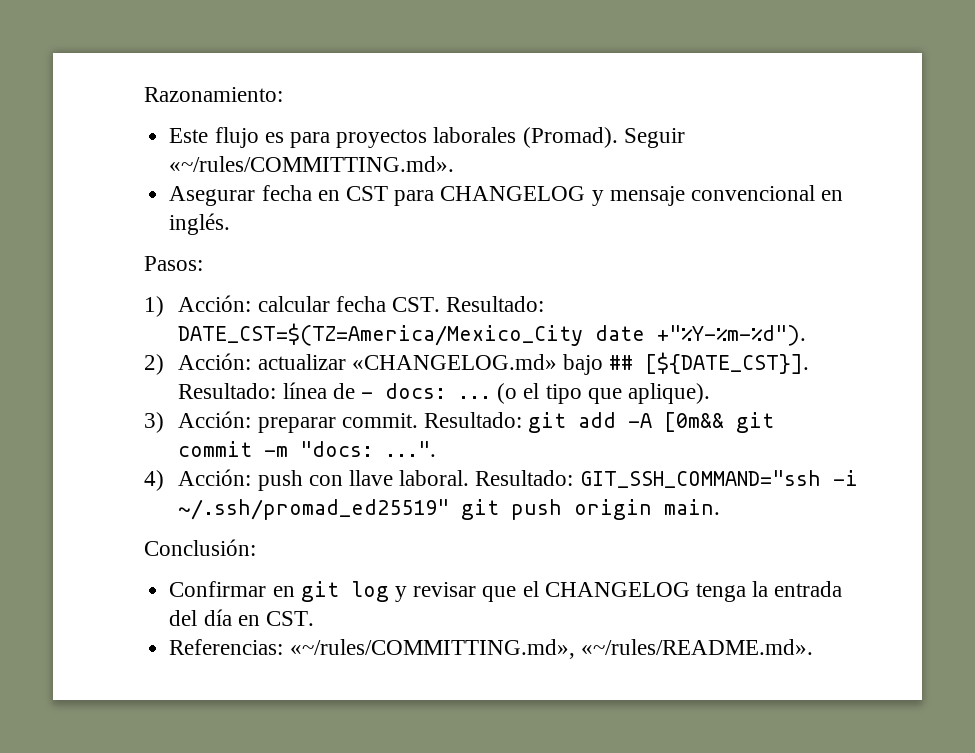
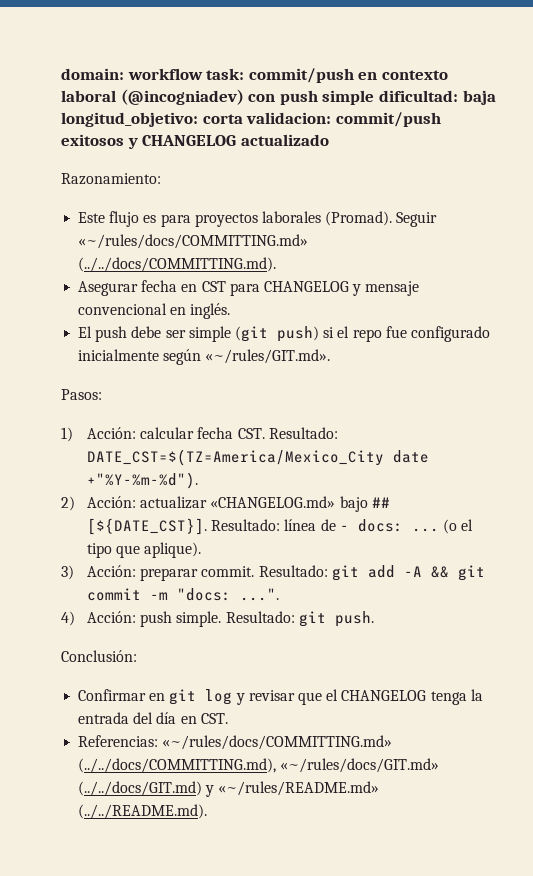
+ domain: workflow task: commit/push en contexto laboral (@incogniadev) con push simple dificultad: baja longitud_objetivo: corta validacion: commit/push exitosos y CHANGELOG actualizado
- Seguir «~/rules/COMMITTING.md».
+ Seguir «~/rules/docs/COMMITTING.md» (../../docs/COMMITTING.md).
+ El push debe ser simple (git push) si el repo fue configurado inicialmente según «~/rules/GIT.md».
- Resultado: git add -A [0m&& git commit -m "docs: ...".
+ Resultado: git add -A && git commit -m "docs: ...".
- 4) Acción: push con llave laboral. Resultado: GIT_SSH_COMMAND="ssh -i ~/.ssh/promad_ed25519" git push origin main.
+ 4) Acción: push simple. Resultado: git push.
- Referencias: «~/rules/COMMITTING.md», «~/rules/README.md».
+ Referencias: «~/rules/docs/COMMITTING.md» (../../docs/COMMITTING.md), «~/rules/docs/GIT.md» (../../docs/GIT.md) y «~/rules/README.md» (../../README.md).

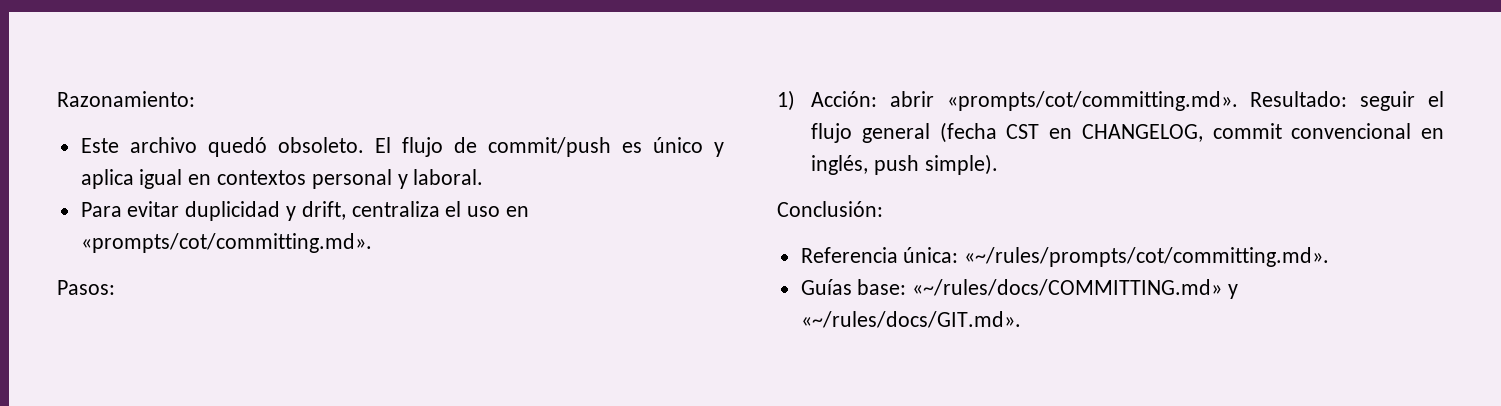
- domain: workflow task: commit/push en contexto laboral (@incogniadev) con push simple dificultad: baja longitud_objetivo: corta validacion: commit/push exitosos y CHANGELOG actualizado
  Razonamiento:
- Este flujo es para proyectos laborales (Promad). Seguir «~/rules/docs/COMMITTING.md» (../../docs/COMMITTING.md).
- Asegurar fecha en CST para CHANGELOG y mensaje convencional en inglés.
- El push debe ser simple (git push) si el repo fue configurado inicialmente según «~/rules/GIT.md».
+ Este archivo quedó obsoleto. El flujo de commit/push es único y aplica igual en contextos personal y laboral.
+ Para evitar duplicidad y drift, centraliza el uso en «prompts/cot/committing.md».
  Pasos:
- 1) Acción: calcular fecha CST. Resultado: DATE_CST=$(TZ=America/Mexico_City date +"%Y-%m-%d").
- 2) Acción: actualizar «CHANGELOG.md» bajo ## [${DATE_CST}]. Resultado: línea de - docs: ... (o el tipo que aplique).
- 3) Acción: preparar commit. Resultado: git add -A && git commit -m "docs: ...".
- 4) Acción: push simple. Resultado: git push.
+ 1) Acción: abrir «prompts/cot/committing.md». Resultado: seguir el flujo general (fecha CST en CHANGELOG, commit convencional en inglés, push simple).
  Conclusión:
- Confirmar en git log y revisar que el CHANGELOG tenga la entrada del día en CST.
- Referencias: «~/rules/docs/COMMITTING.md» (../../docs/COMMITTING.md), «~/rules/docs/GIT.md» (../../docs/GIT.md) y «~/rules/README.md» (../../README.md).
+ Referencia única: «~/rules/prompts/cot/committing.md».
+ Guías base: «~/rules/docs/COMMITTING.md» y «~/rules/docs/GIT.md».

